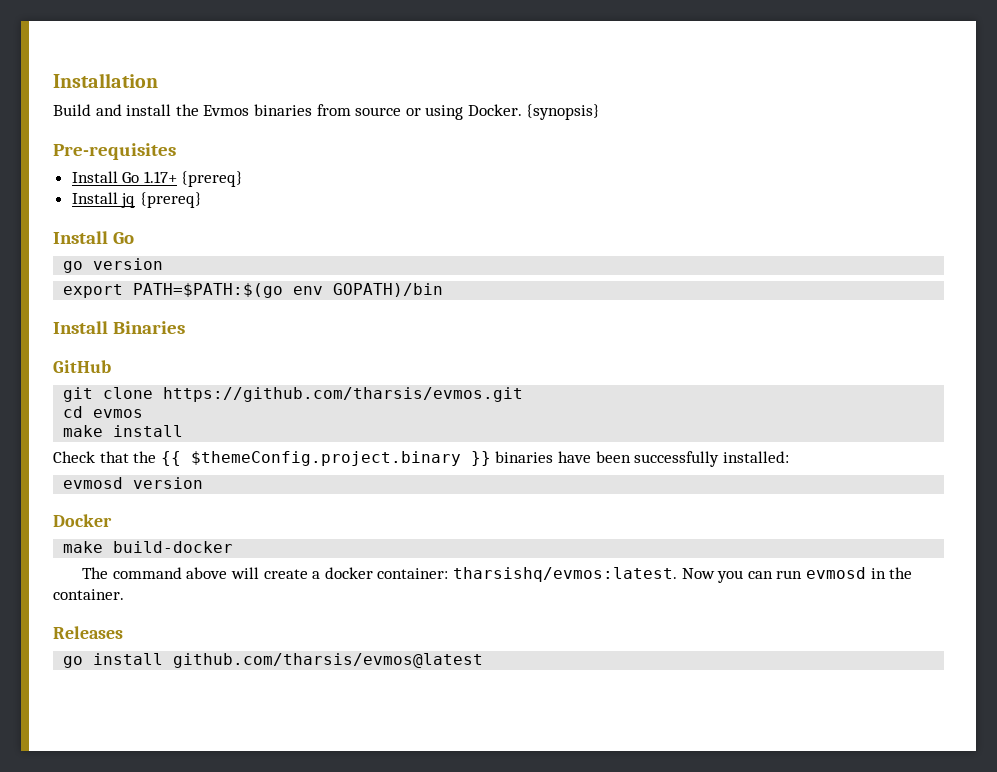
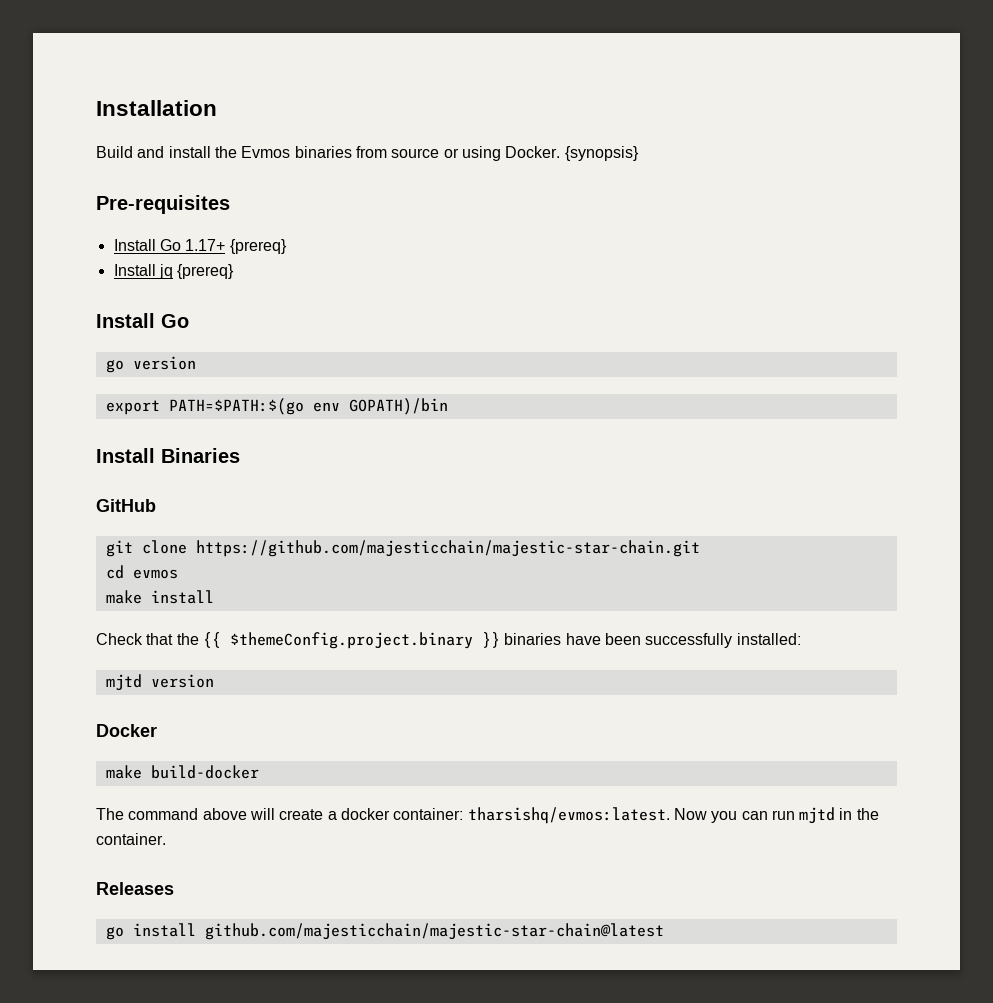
- git clone https://github.com/tharsis/evmos.git
+ git clone https://github.com/majesticchain/majestic-star-chain.git
- evmosd version
+ mjtd version
- Now you can run evmosd in the container.
+ Now you can run mjtd in the container.
- go install github.com/tharsis/evmos@latest
+ go install github.com/majesticchain/majestic-star-chain@latest

